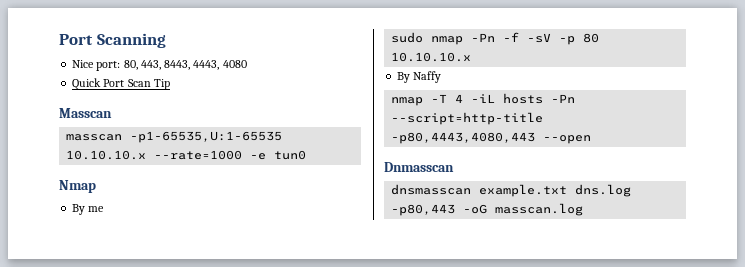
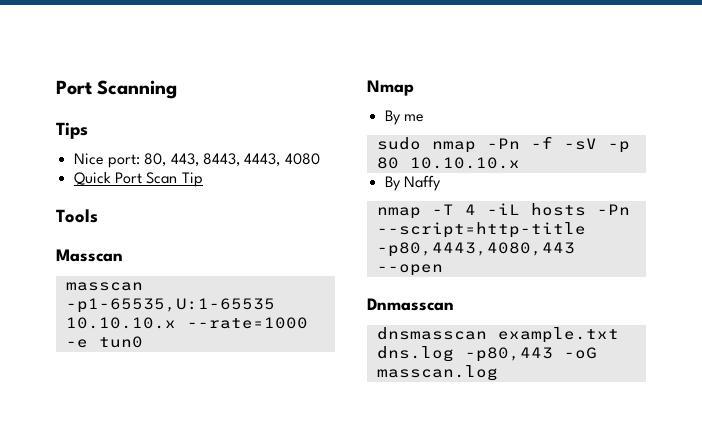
+ Tips
+ Tools

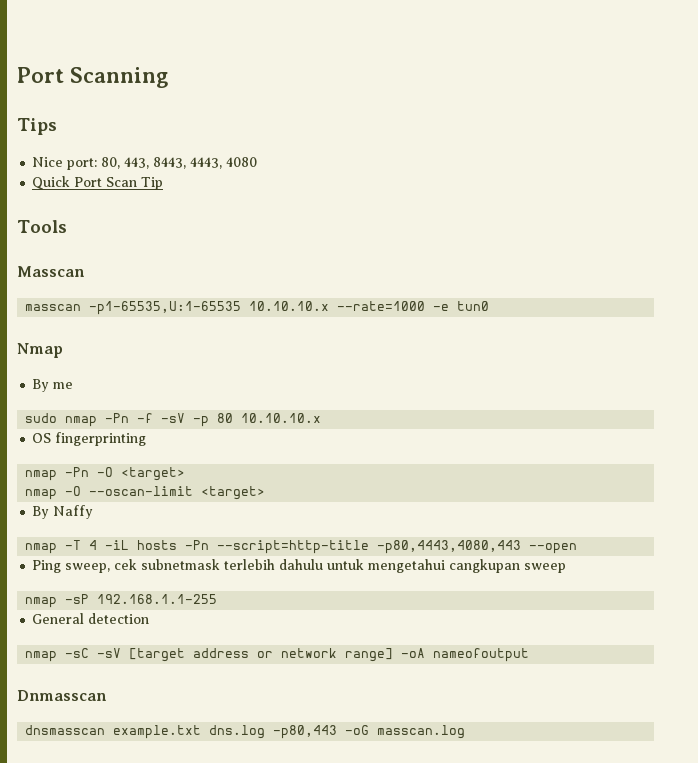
+ OS fingerprinting
+ nmap -Pn -O <target>
+ nmap -O --oscan-limit <target>
+ Ping sweep, cek subnetmask terlebih dahulu untuk mengetahui cangkupan sweep
+ nmap -sP 192.168.1.1-255
+ General detection
+ nmap -sC -sV [target address or network range] -oA nameofoutput

